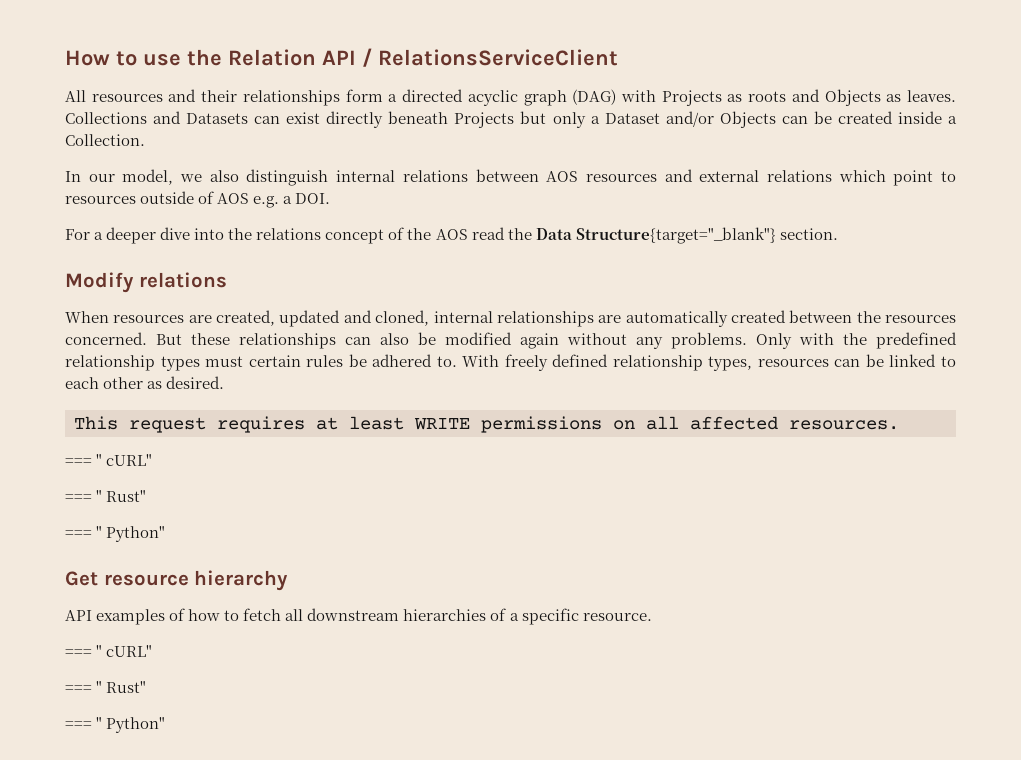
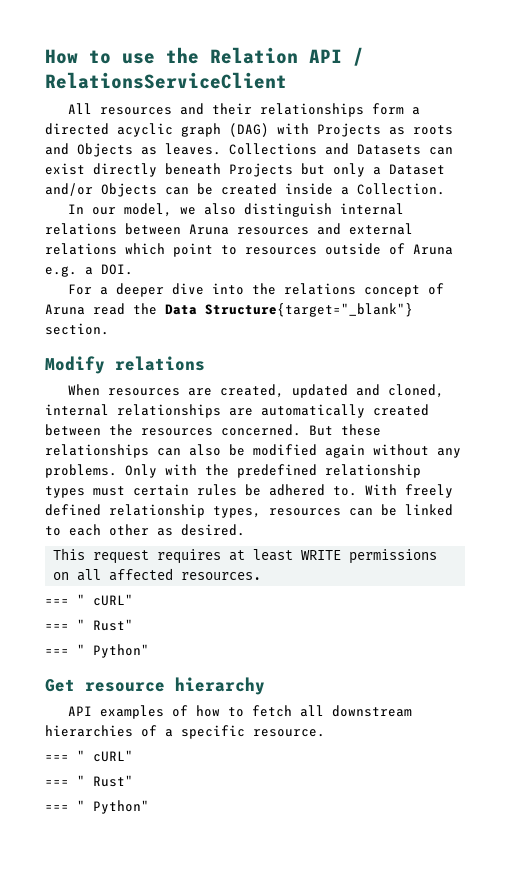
- In our model, we also distinguish internal relations between AOS resources and external relations which point to resources outside of AOS e.g. a DOI.
+ In our model, we also distinguish internal relations between Aruna resources and external relations which point to resources outside of Aruna e.g. a DOI.
- For a deeper dive into the relations concept of the AOS read the Data Structure{target="_blank"} section.
+ For a deeper dive into the relations concept of Aruna read the Data Structure{target="_blank"} section.

